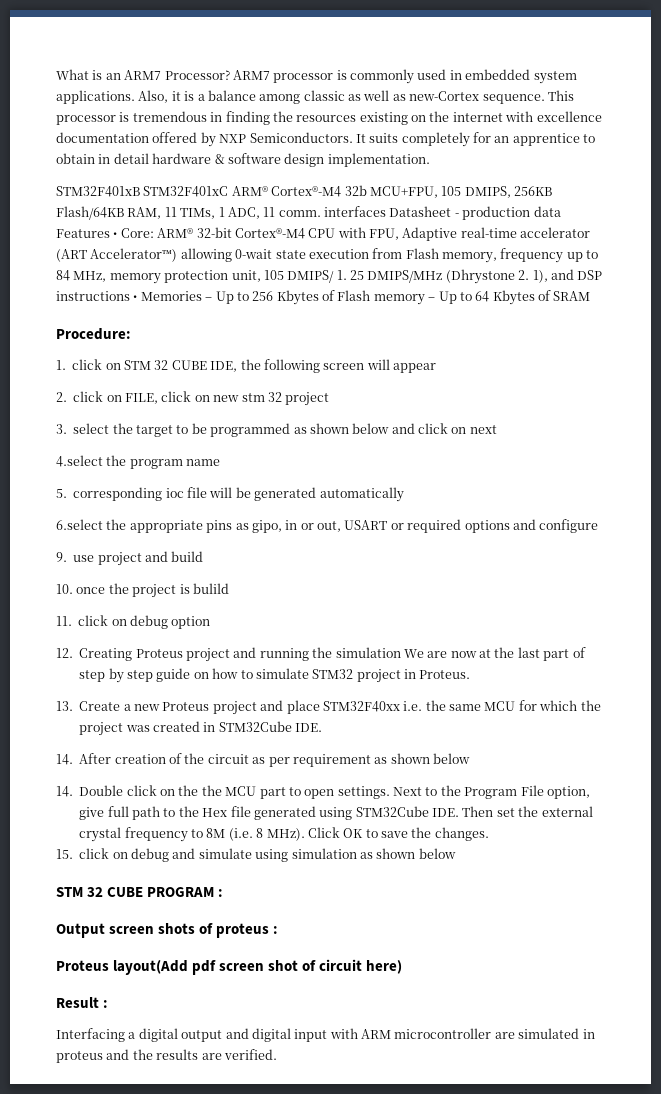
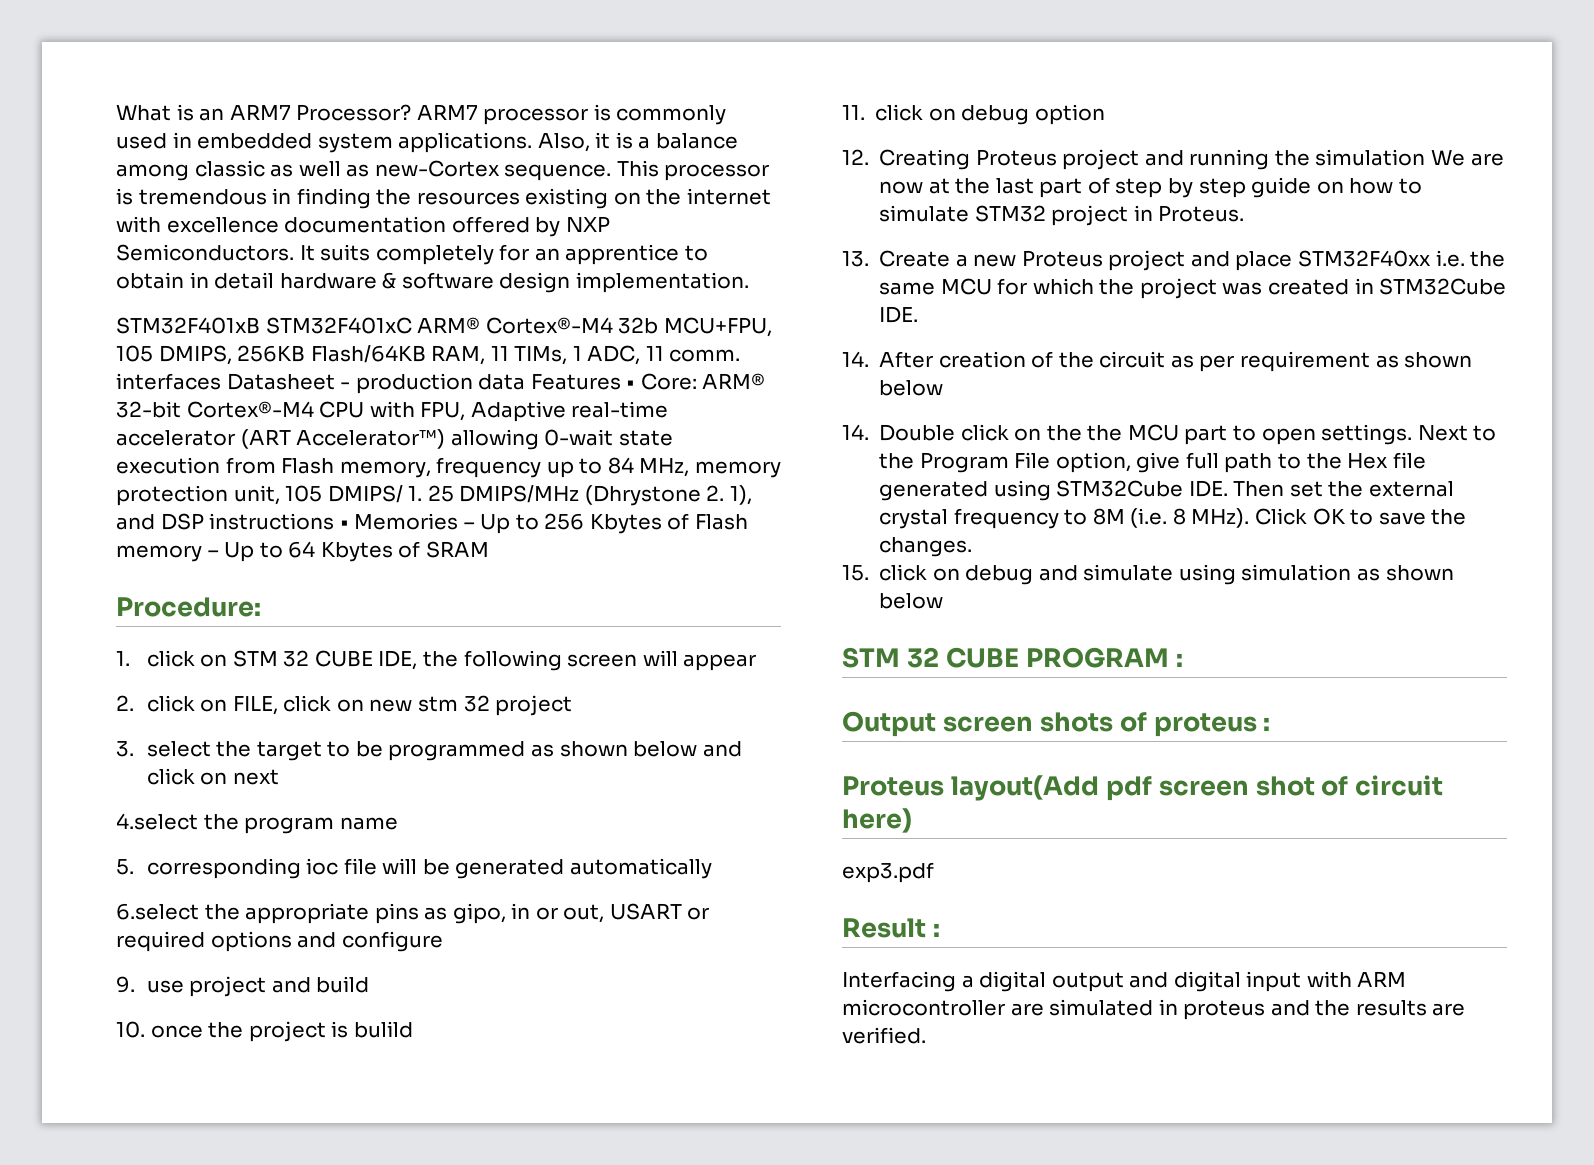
+ exp3.pdf

